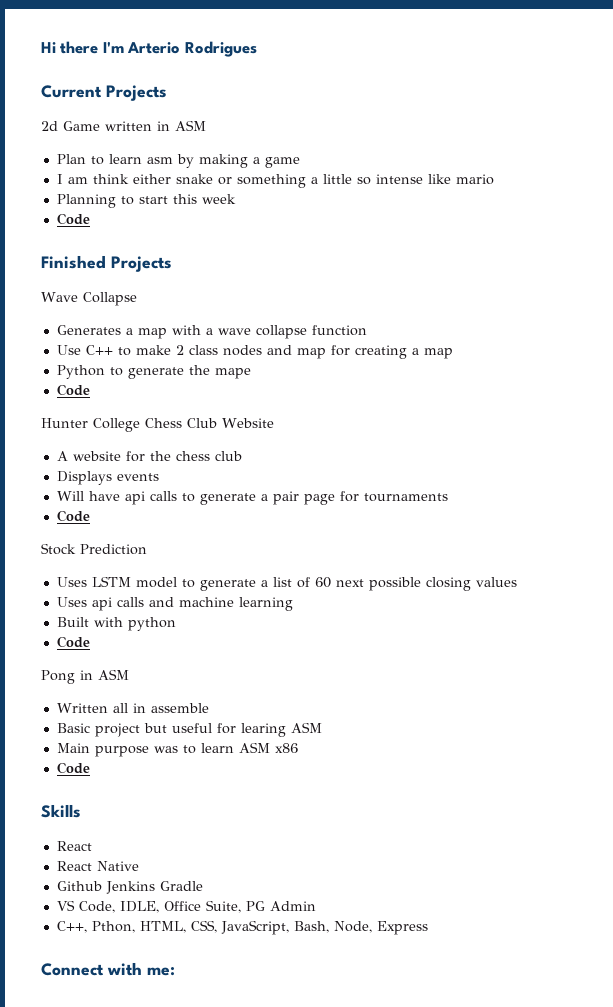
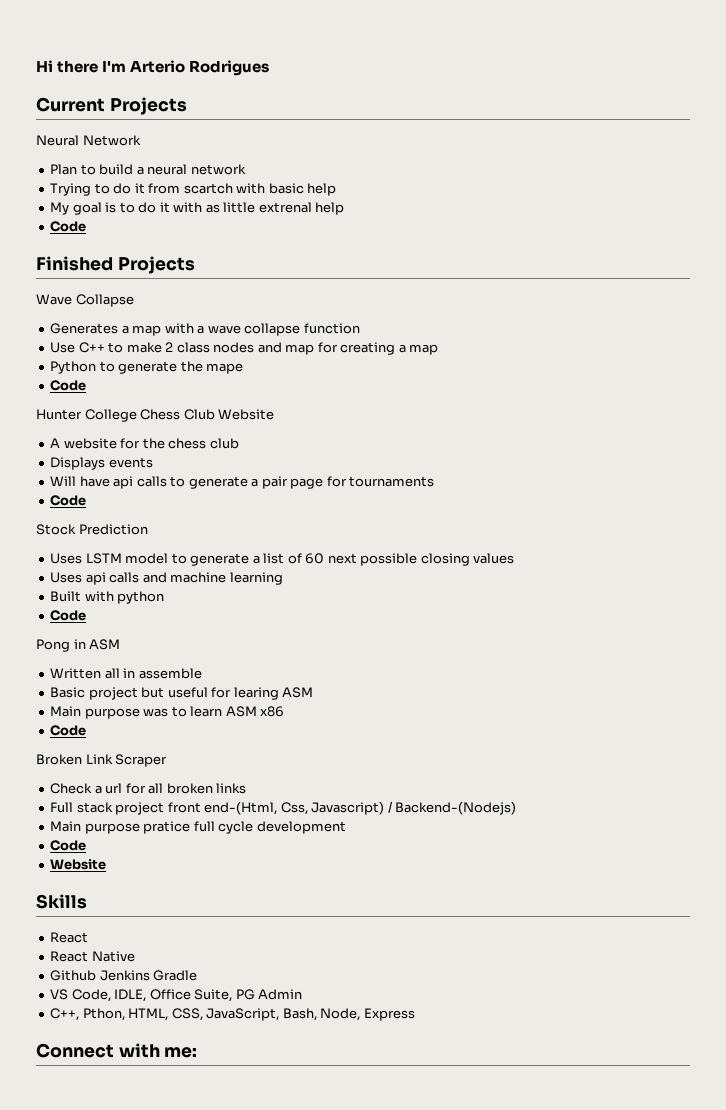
- 2d Game written in ASM
- Plan to learn asm by making a game
- I am think either snake or something a little so intense like mario
- Planning to start this week
+ Neural Network
+ Plan to build a neural network
+ Trying to do it from scartch with basic help
+ My goal is to do it with as little extrenal help
+ Broken Link Scraper
+ Check a url for all broken links
+ Full stack project front end-(Html, Css, Javascript) / Backend-(Nodejs)
+ Main purpose pratice full cycle development
+ Code
+ Website

